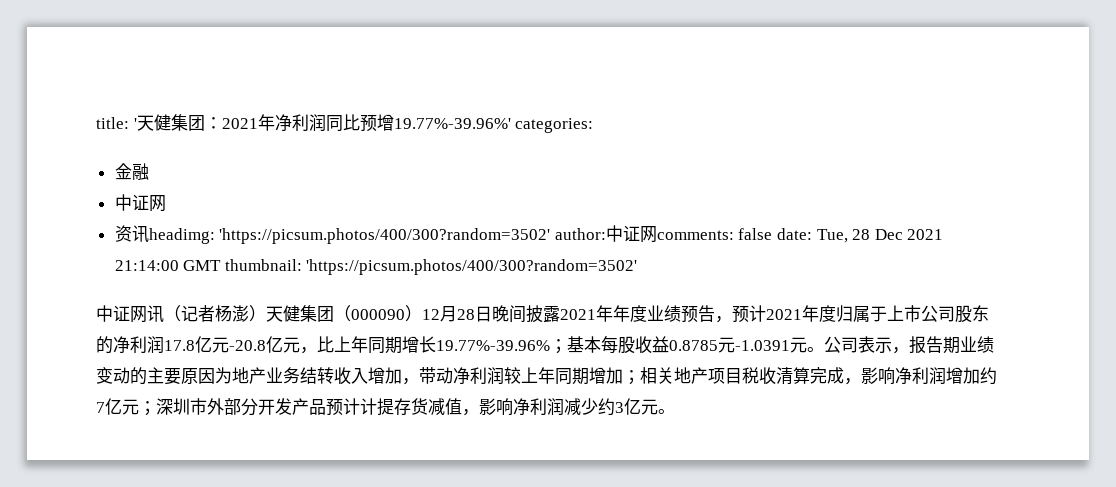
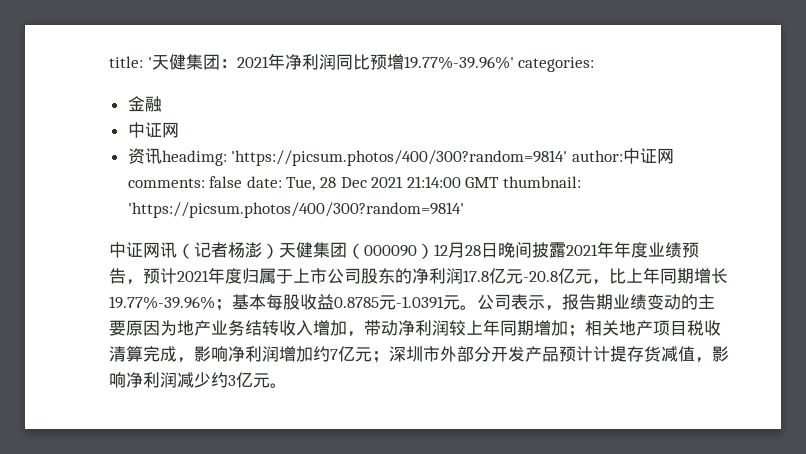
- 资讯headimg: 'https://picsum.photos/400/300?random=3502' author:中证网comments: false date: Tue, 28 Dec 2021 21:14:00 GMT thumbnail: 'https://picsum.photos/400/300?random=3502'
+ 资讯headimg: 'https://picsum.photos/400/300?random=9814' author:中证网comments: false date: Tue, 28 Dec 2021 21:14:00 GMT thumbnail: 'https://picsum.photos/400/300?random=9814'

